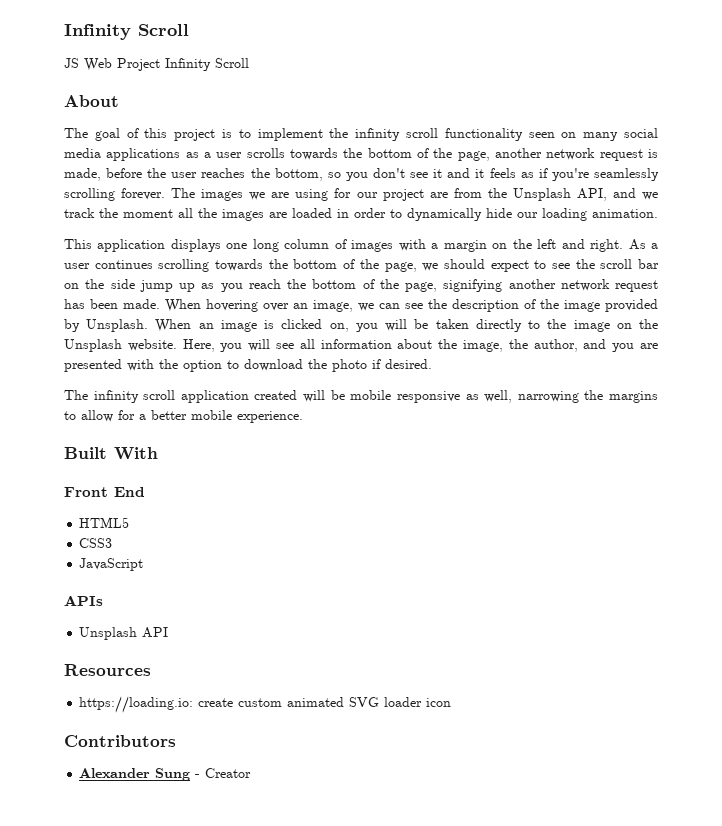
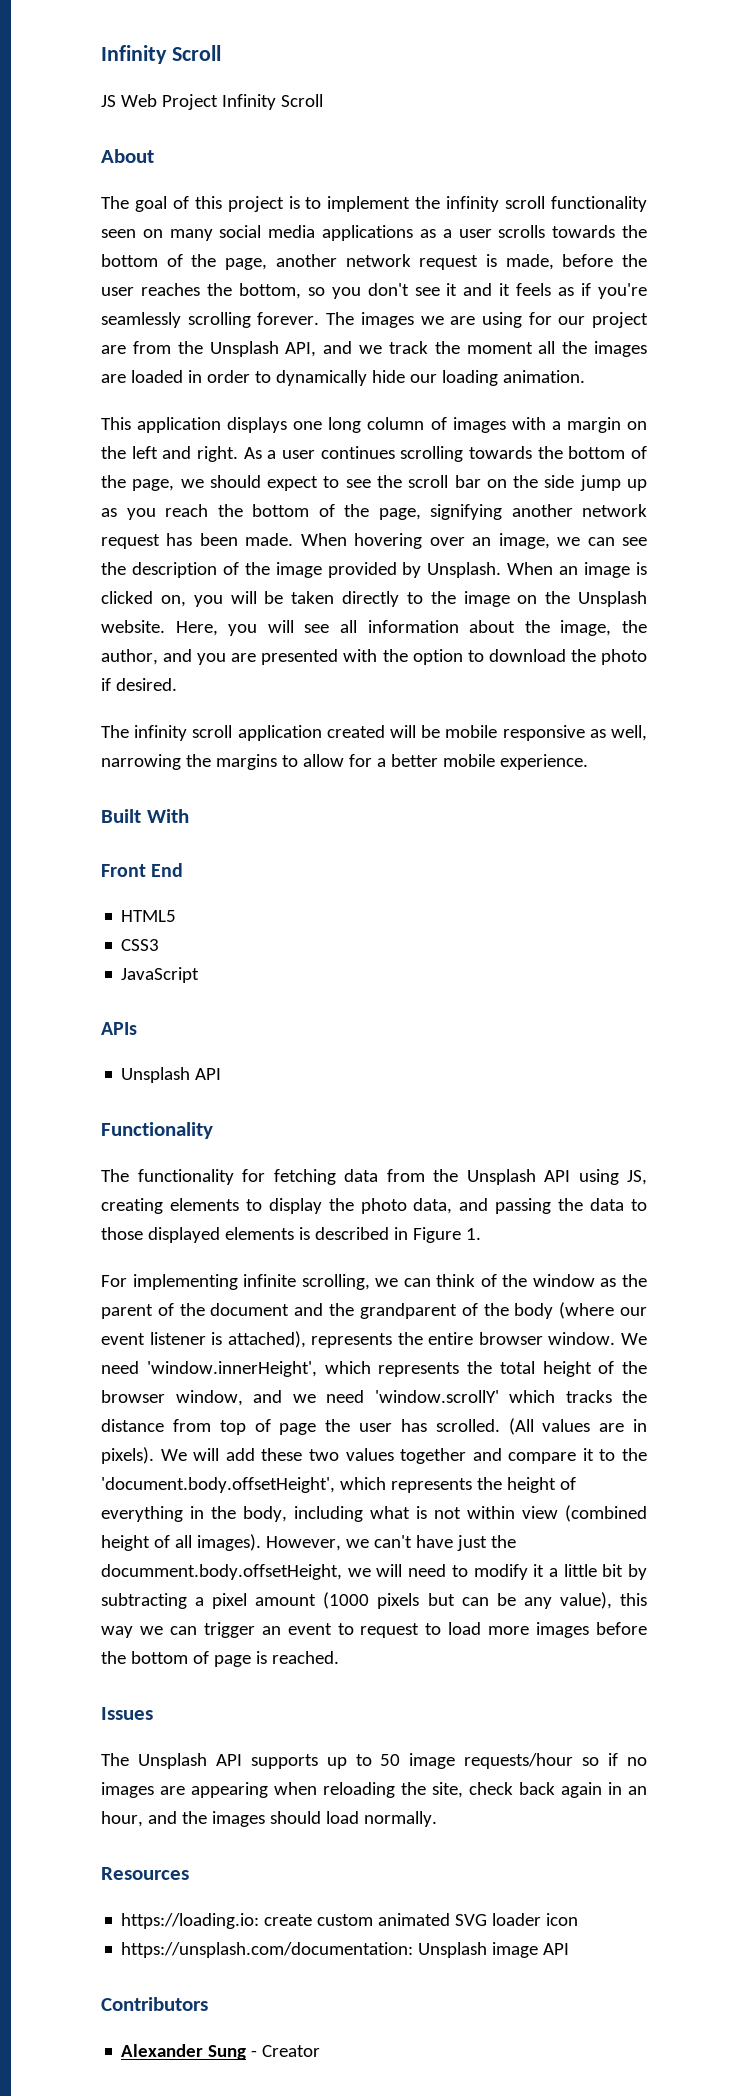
+ Functionality
+ The functionality for fetching data from the Unsplash API using JS, creating elements to display the photo data, and passing the data to those displayed elements is described in Figure 1.
+ For implementing infinite scrolling, we can think of the window as the parent of the document and the grandparent of the body (where our event listener is attached), represents the entire browser window. We need 'window.innerHeight', which represents the total height of the browser window, and we need 'window.scrollY' which tracks the distance from top of page the user has scrolled. (All values are in pixels). We will add these two values together and compare it to the 'document.body.offsetHeight', which represents the height of everything in the body, including what is not within view (combined height of all images). However, we can't have just the documment.body.offsetHeight, we will need to modify it a little bit by subtracting a pixel amount (1000 pixels but can be any value), this way we can trigger an event to request to load more images before the bottom of page is reached.
+ Issues
+ The Unsplash API supports up to 50 image requests/hour so if no images are appearing when reloading the site, check back again in an hour, and the images should load normally.
+ https://unsplash.com/documentation: Unsplash image API

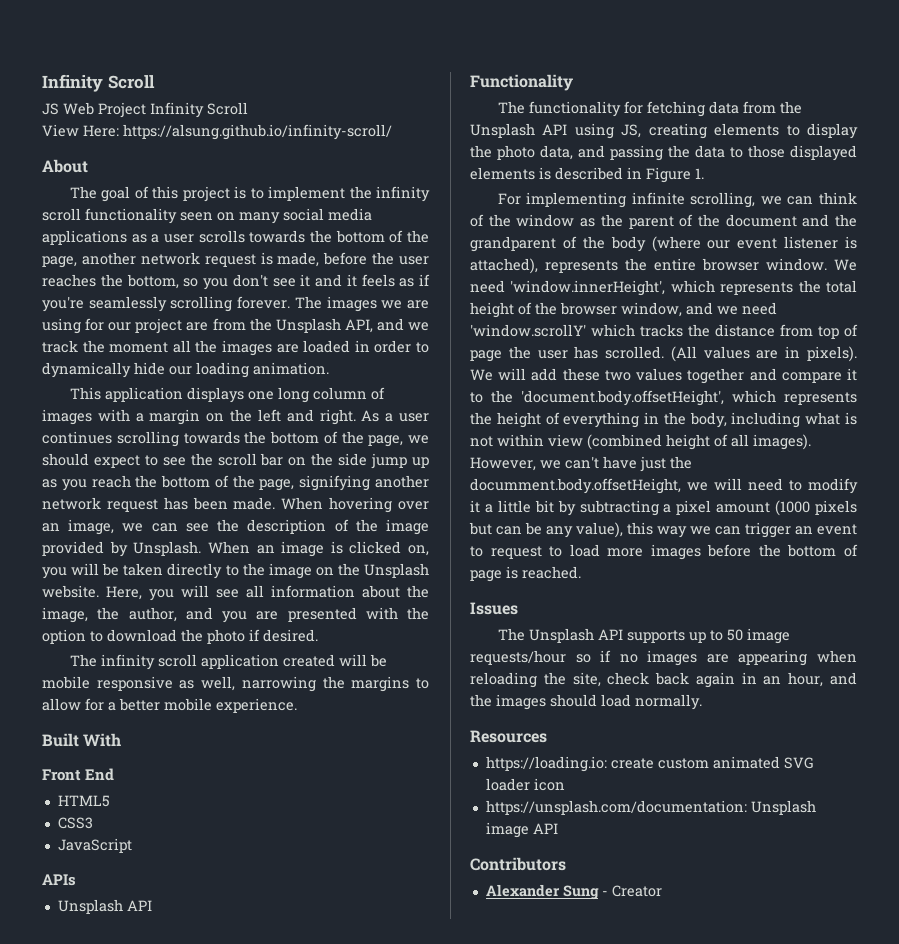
+ View Here: https://alsung.github.io/infinity-scroll/

